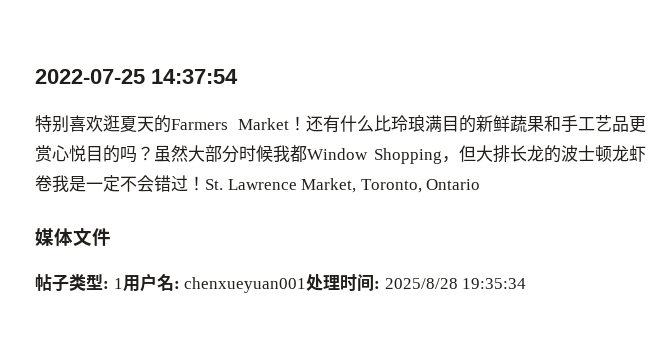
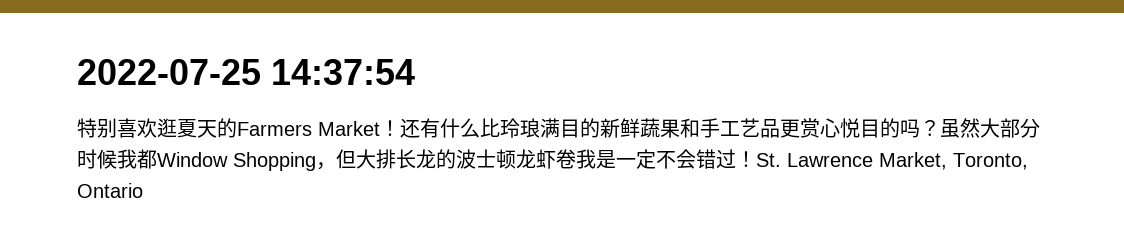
- 媒体文件
- 帖子类型: 1用户名: chenxueyuan001处理时间: 2025/8/28 19:35:34

